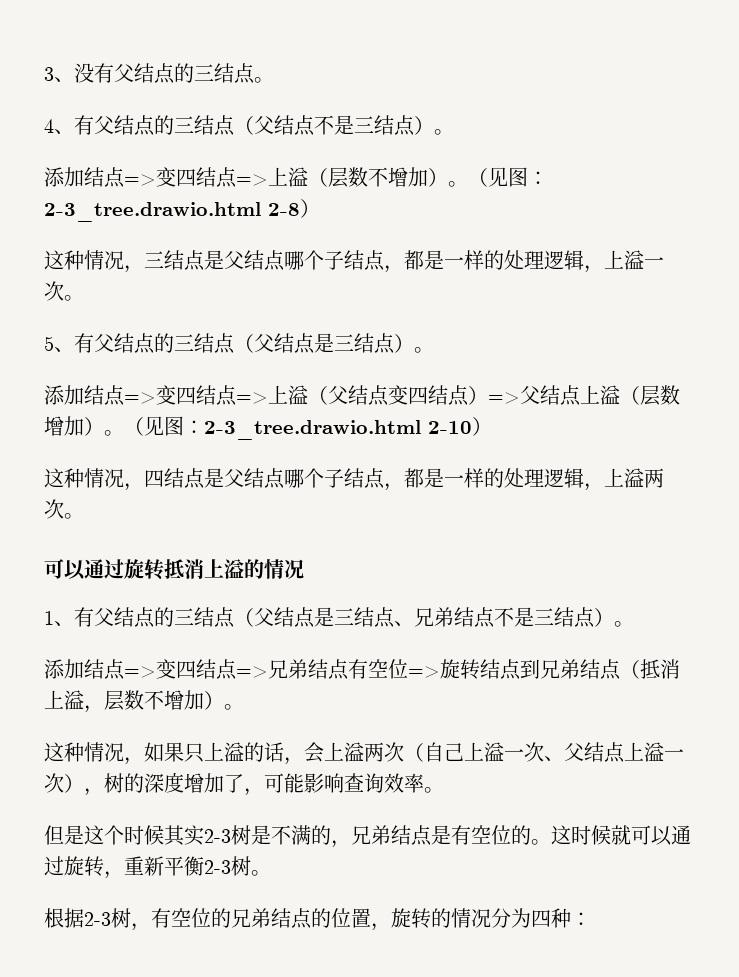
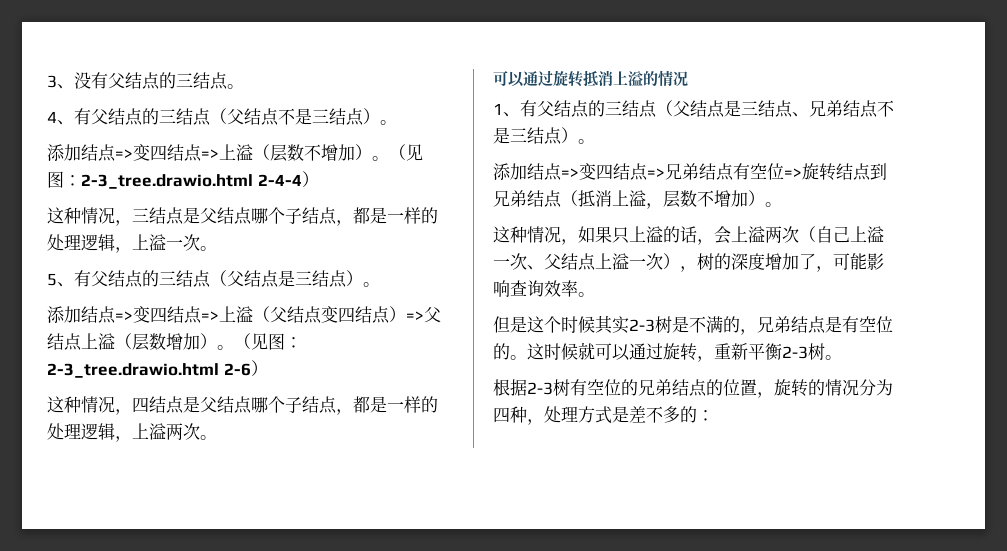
- （见图：2-3_tree.drawio.html 2-8）
+ （见图：2-3_tree.drawio.html 2-4-4）
- （见图：2-3_tree.drawio.html 2-10）
+ （见图：2-3_tree.drawio.html 2-6）
- 根据2-3树，有空位的兄弟结点的位置，旋转的情况分为四种：
+ 根据2-3树有空位的兄弟结点的位置，旋转的情况分为四种，处理方式是差不多的：

